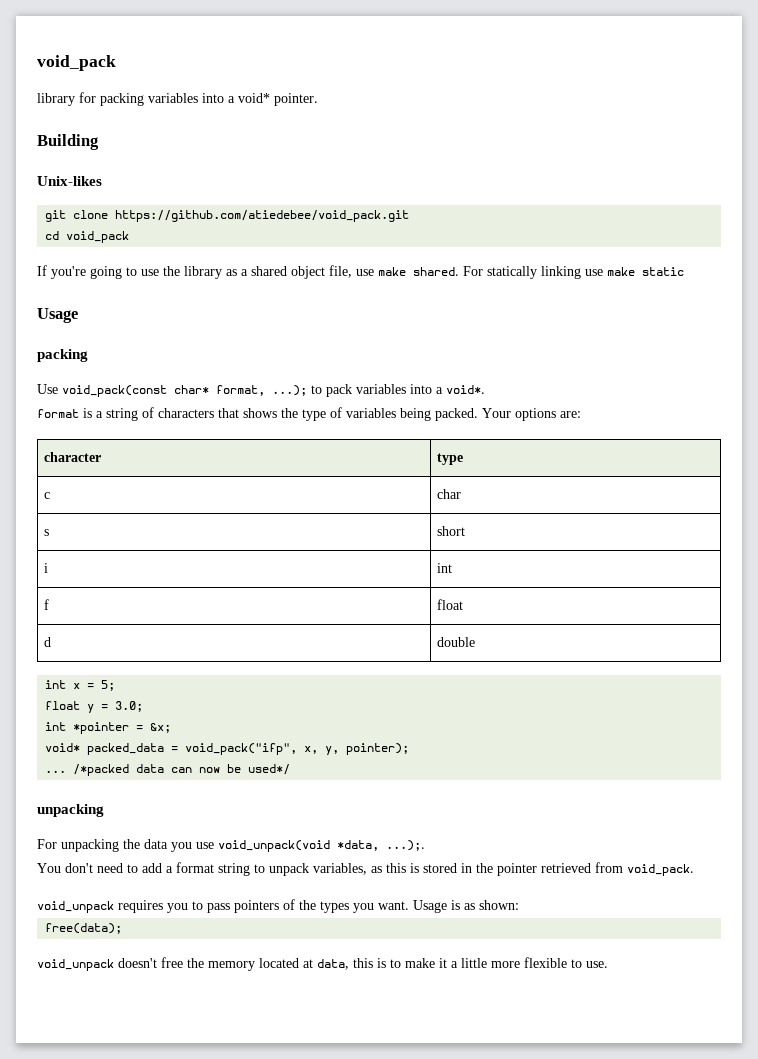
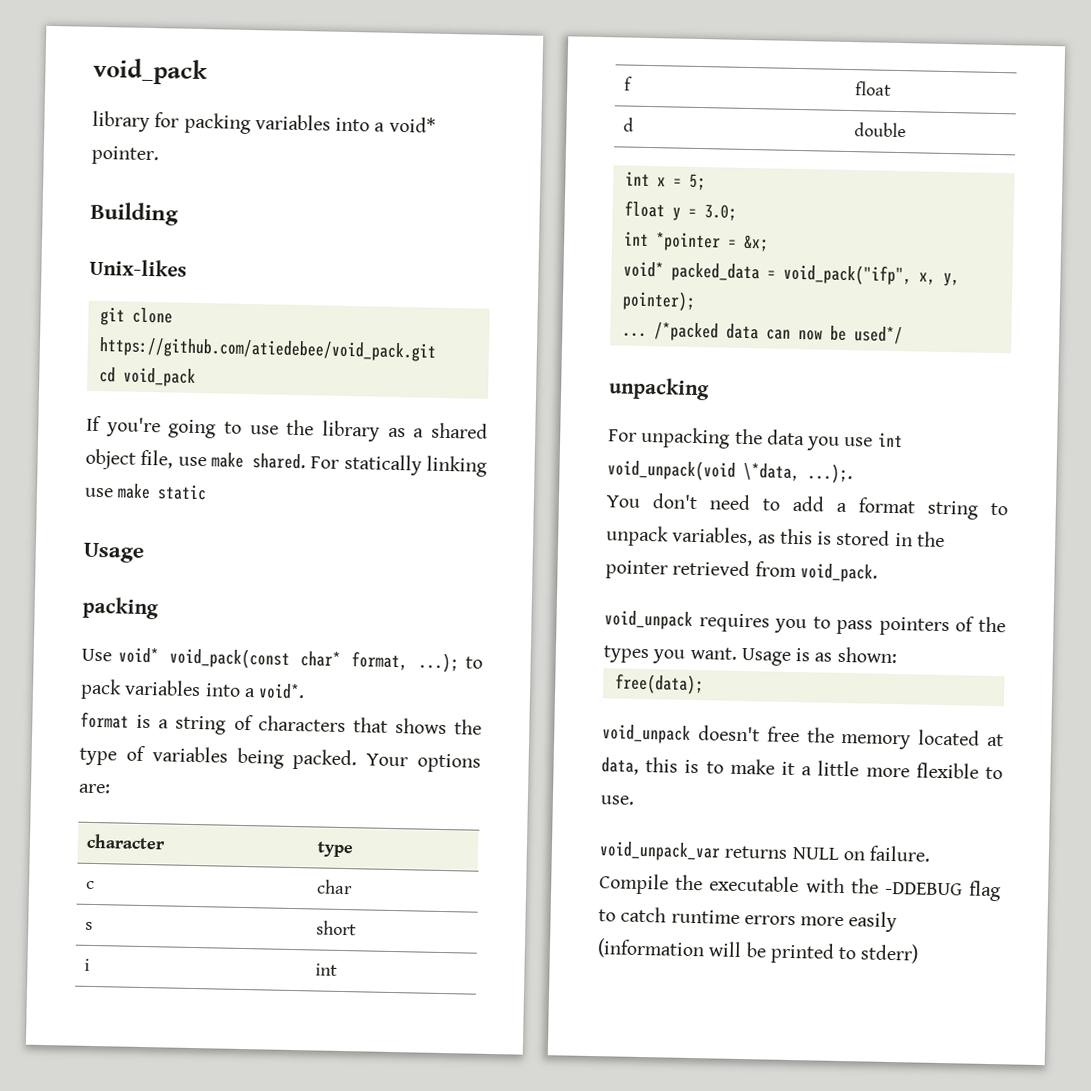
- Use void_pack(const char* format, ...); to pack variables into a void*.
+ Use void* void_pack(const char* format, ...); to pack variables into a void*.
- For unpacking the data you use void_unpack(void *data, ...);.
+ For unpacking the data you use int void_unpack(void \*data, ...);.
+ void_unpack_var returns NULL on failure. Compile the executable with the -DDEBUG flag to catch runtime errors more easily (information will be printed to stderr)

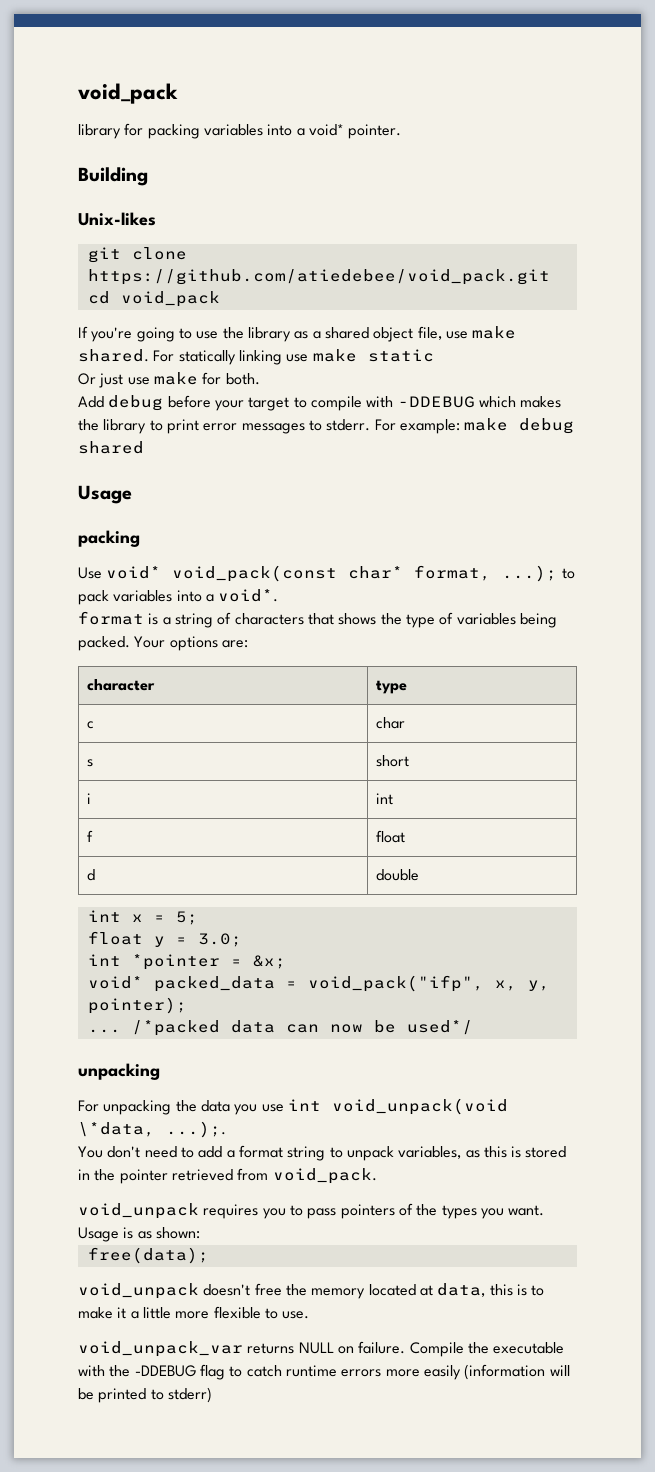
+ Or just use make for both.
+ Add debug before your target to compile with -DDEBUG which makes the library to print error messages to stderr. For example: make debug shared

